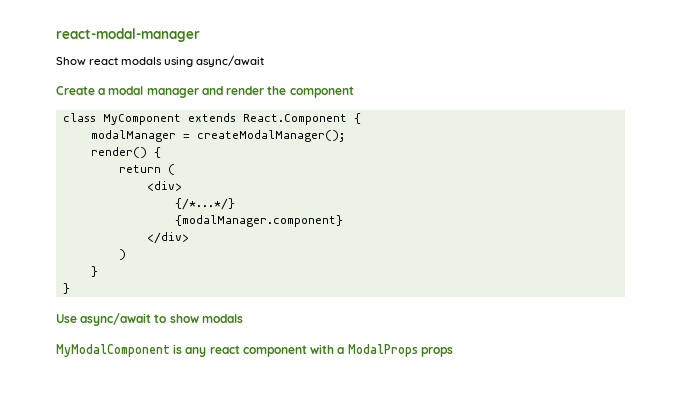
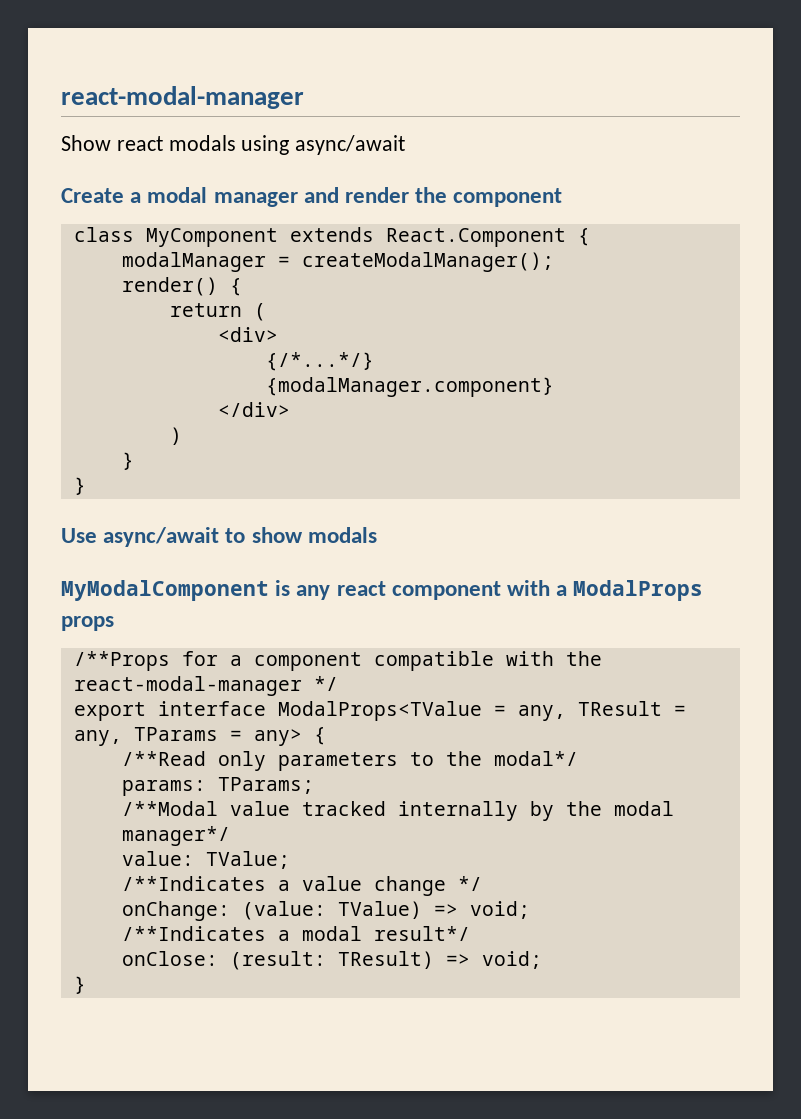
+ /**Props for a component compatible with the react-modal-manager */
+ export interface ModalProps<TValue = any, TResult = any, TParams = any> {
+ /**Read only parameters to the modal*/
+ params: TParams;
+ /**Modal value tracked internally by the modal manager*/
+ value: TValue;
+ /**Indicates a value change */
+ onChange: (value: TValue) => void;
+ /**Indicates a modal result*/
+ onClose: (result: TResult) => void;
+ }

